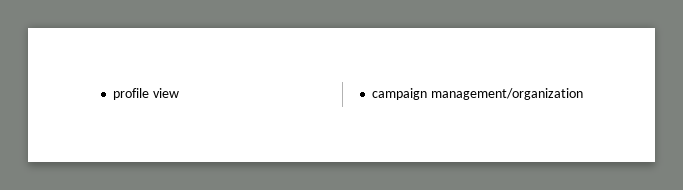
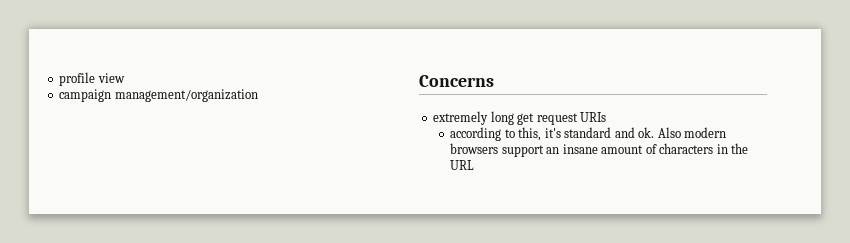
+ Concerns
+ extremely long get request URIs
+ according to this, it's standard and ok. Also modern browsers support an insane amount of characters in the URL

